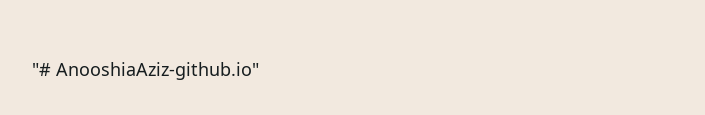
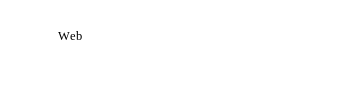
- "# AnooshiaAziz-github.io"
+ Web

